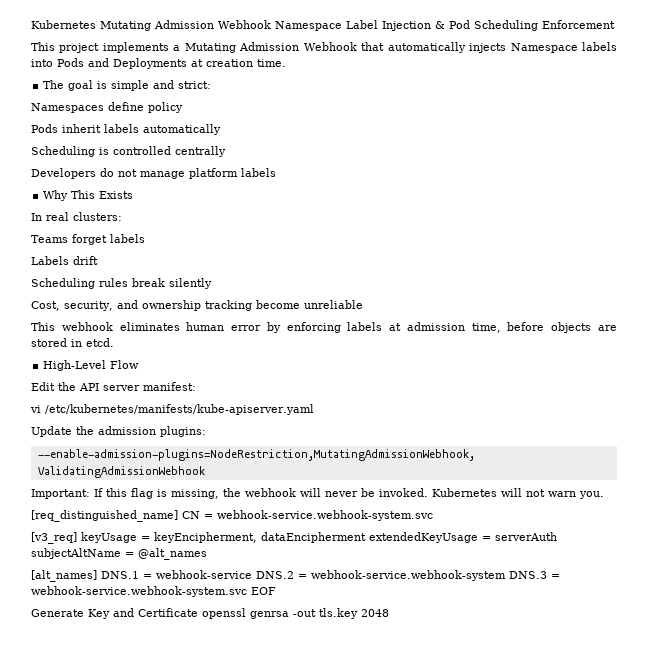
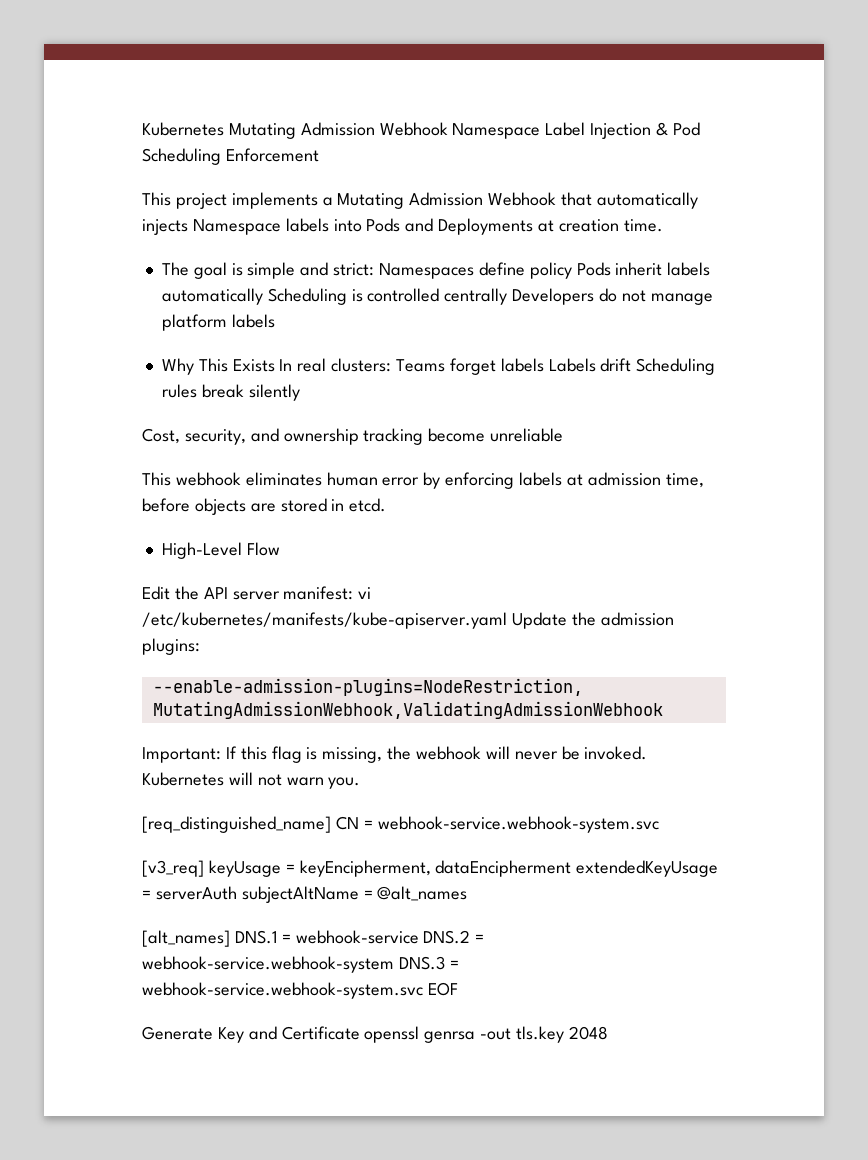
- The goal is simple and strict:
- Namespaces define policy
- Pods inherit labels automatically
- Scheduling is controlled centrally
- Developers do not manage platform labels
+ The goal is simple and strict: Namespaces define policy Pods inherit labels automatically Scheduling is controlled centrally Developers do not manage platform labels
- Why This Exists
- In real clusters:
- Teams forget labels
- Labels drift
- Scheduling rules break silently
+ Why This Exists In real clusters: Teams forget labels Labels drift Scheduling rules break silently
- Edit the API server manifest:
- vi /etc/kubernetes/manifests/kube-apiserver.yaml
- Update the admission plugins:
+ Edit the API server manifest: vi /etc/kubernetes/manifests/kube-apiserver.yaml Update the admission plugins:

